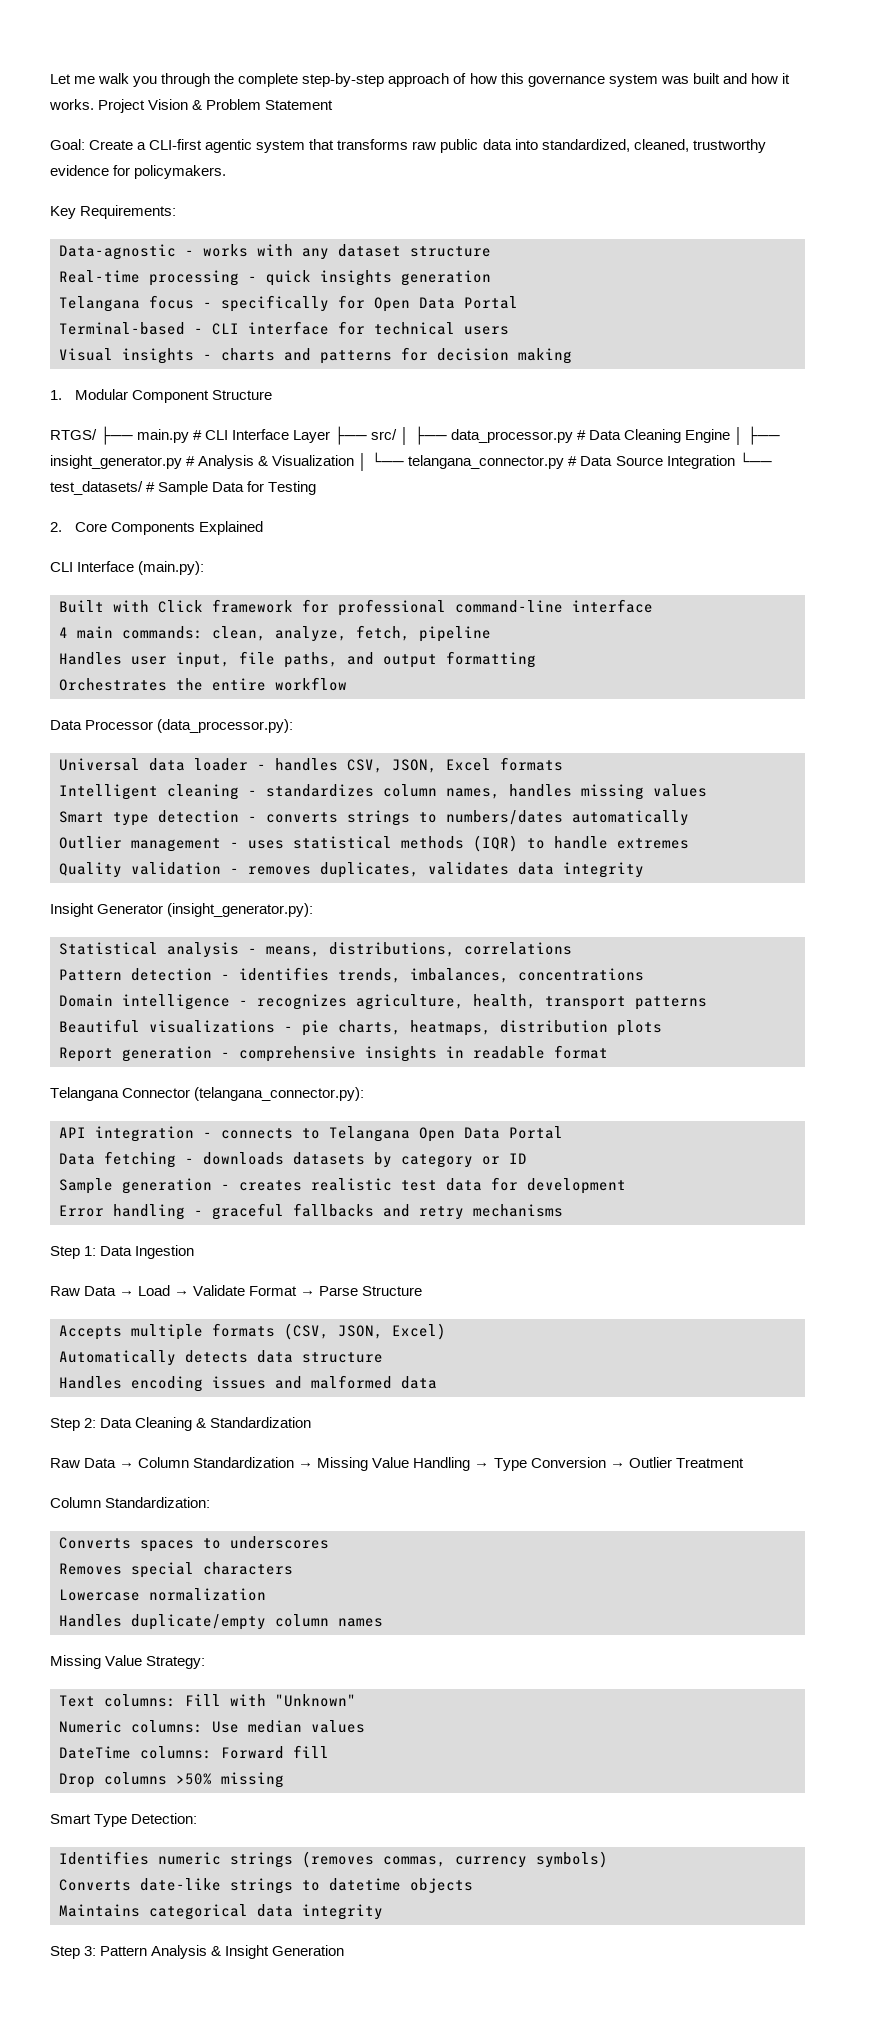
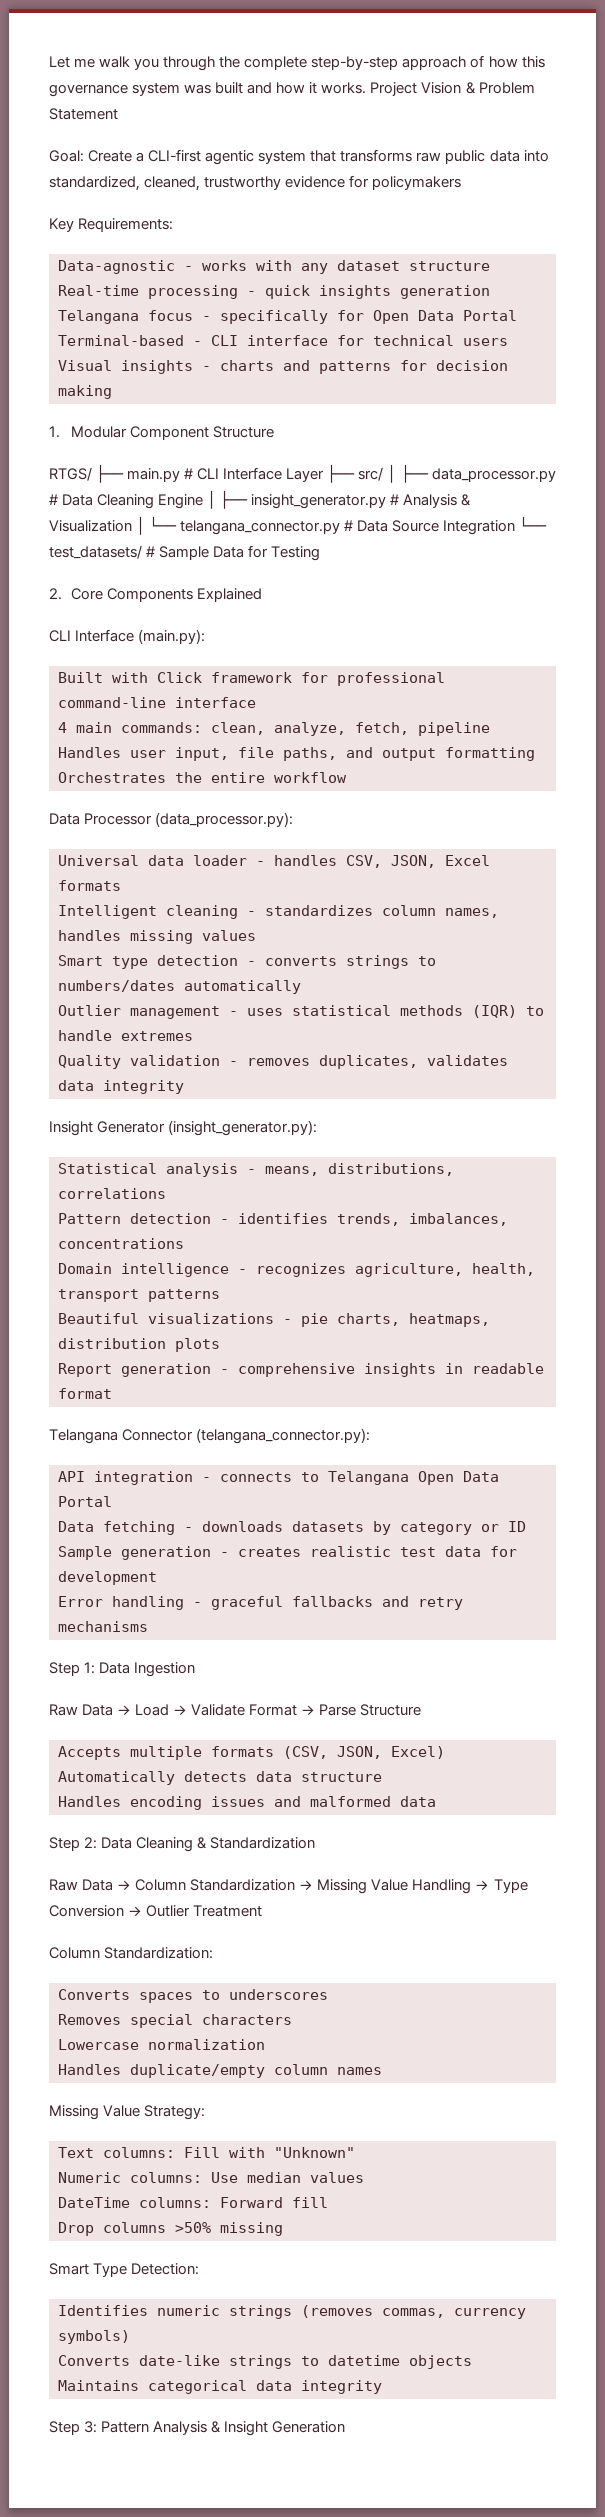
- Goal: Create a CLI-first agentic system that transforms raw public data into standardized, cleaned, trustworthy evidence for policymakers.
+ Goal: Create a CLI-first agentic system that transforms raw public data into standardized, cleaned, trustworthy evidence for policymakers

